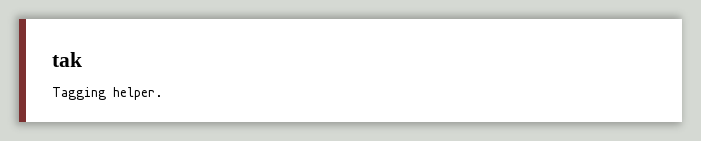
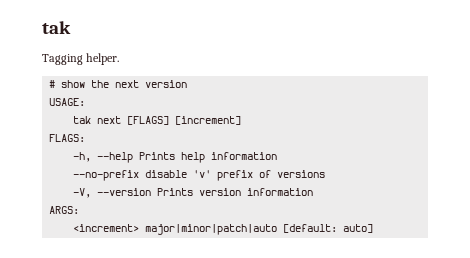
+ # show the next version
+ USAGE:
+ tak next [FLAGS] [increment]
+ FLAGS:
+ -h, --help Prints help information
+ --no-prefix disable 'v' prefix of versions
+ -V, --version Prints version information
+ ARGS:
+ <increment> major|minor|patch|auto [default: auto]

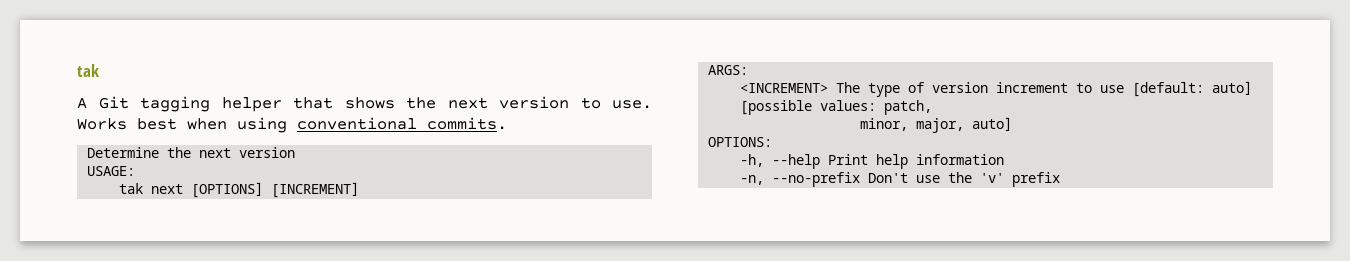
- Tagging helper.
- # show the next version
+ A Git tagging helper that shows the next version to use. Works best when using conventional commits.
+ Determine the next version
- tak next [FLAGS] [increment]
- FLAGS:
+ tak next [OPTIONS] [INCREMENT]
+ ARGS:
+ <INCREMENT> The type of version increment to use [default: auto] [possible values: patch,
+ minor, major, auto]
+ OPTIONS:
- -h, --help Prints help information
+ -h, --help Print help information
- --no-prefix disable 'v' prefix of versions
- -V, --version Prints version information
- ARGS:
- <increment> major|minor|patch|auto [default: auto]
+ -n, --no-prefix Don't use the 'v' prefix

